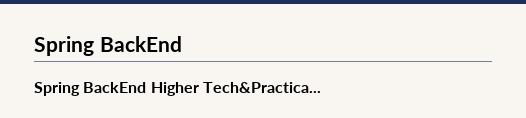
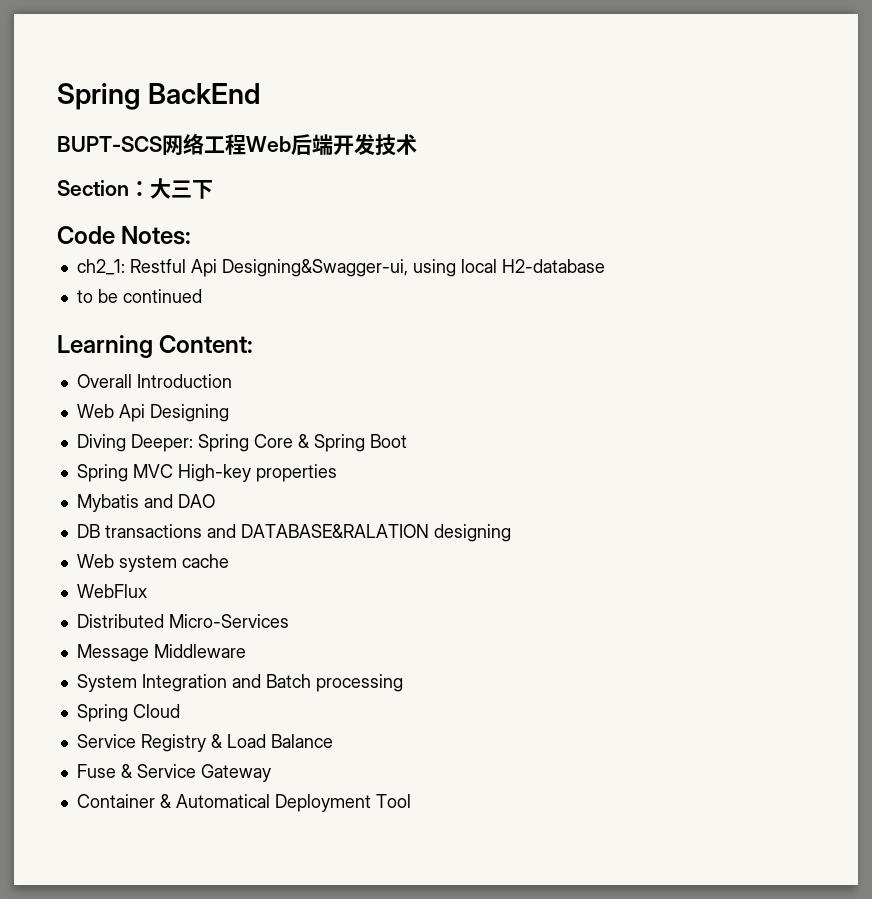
- Spring BackEnd Higher Tech&Practica...
+ BUPT-SCS网络工程Web后端开发技术
+ Section：大三下
+ Code Notes:
+ ch2_1: Restful Api Designing&Swagger-ui, using local H2-database
+ to be continued
+ Learning Content:
+ Overall Introduction
+ Web Api Designing
+ Diving Deeper: Spring Core & Spring Boot
+ Spring MVC High-key properties
+ Mybatis and DAO
+ DB transactions and DATABASE&RALATION designing
+ Web system cache
+ WebFlux
+ Distributed Micro-Services
+ Message Middleware
+ System Integration and Batch processing
+ Spring Cloud
+ Service Registry & Load Balance
+ Fuse & Service Gateway
+ Container & Automatical Deployment Tool

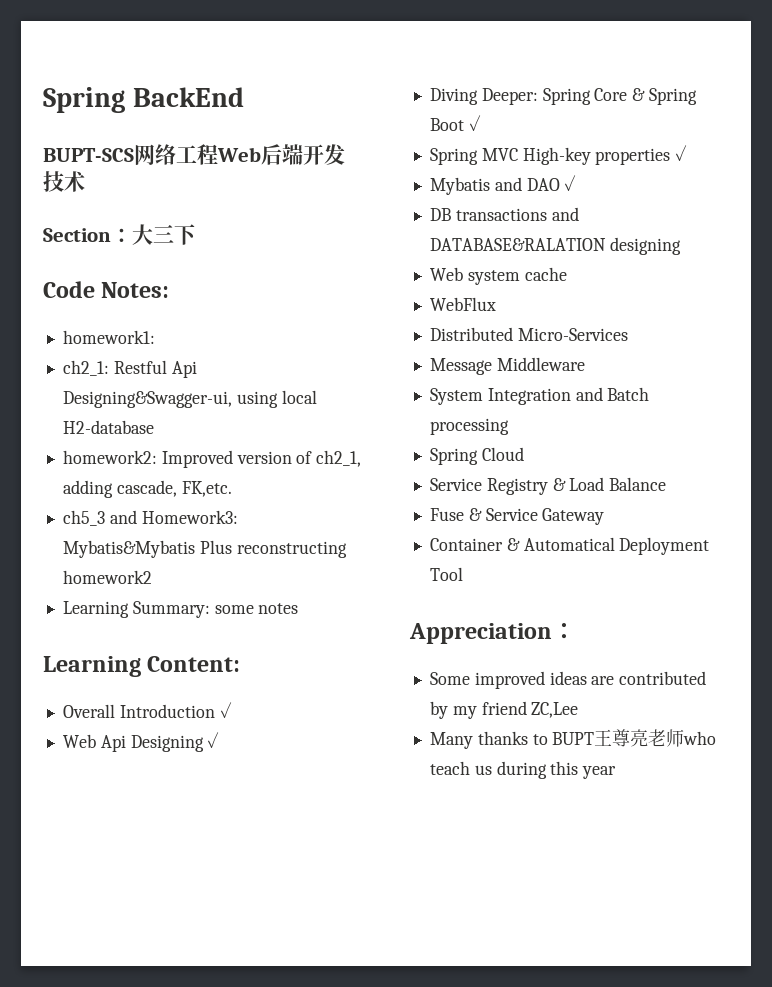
+ homework1:
- to be continued
+ homework2: Improved version of ch2_1, adding cascade, FK,etc.
+ ch5_3 and Homework3: Mybatis&Mybatis Plus reconstructing homework2
+ Learning Summary: some notes
- Overall Introduction
+ Overall Introduction ✓
- Web Api Designing
+ Web Api Designing ✓
- Diving Deeper: Spring Core & Spring Boot
+ Diving Deeper: Spring Core & Spring Boot ✓
- Spring MVC High-key properties
+ Spring MVC High-key properties ✓
- Mybatis and DAO
+ Mybatis and DAO ✓
+ Appreciation：
+ Some improved ideas are contributed by my friend ZC,Lee
+ Many thanks to BUPT王尊亮老师who teach us during this year

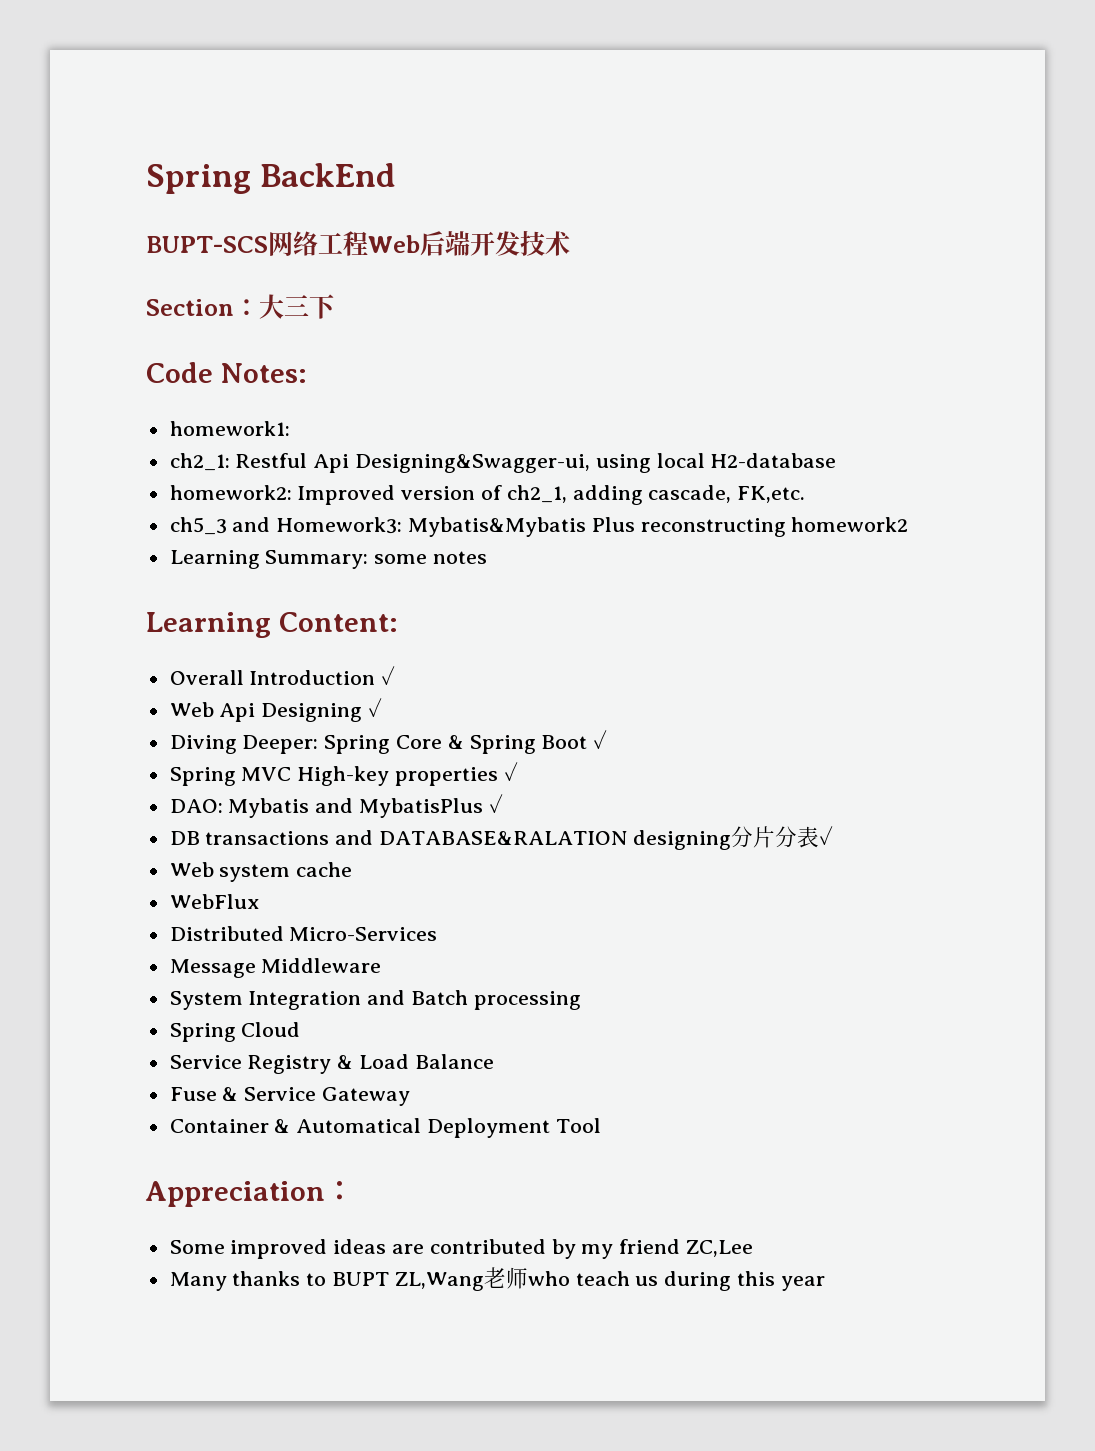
- Mybatis and DAO ✓
+ DAO: Mybatis and MybatisPlus ✓
- DB transactions and DATABASE&RALATION designing
+ DB transactions and DATABASE&RALATION designing分片分表✓
- Many thanks to BUPT王尊亮老师who teach us during this year
+ Many thanks to BUPT ZL,Wang老师who teach us during this year

